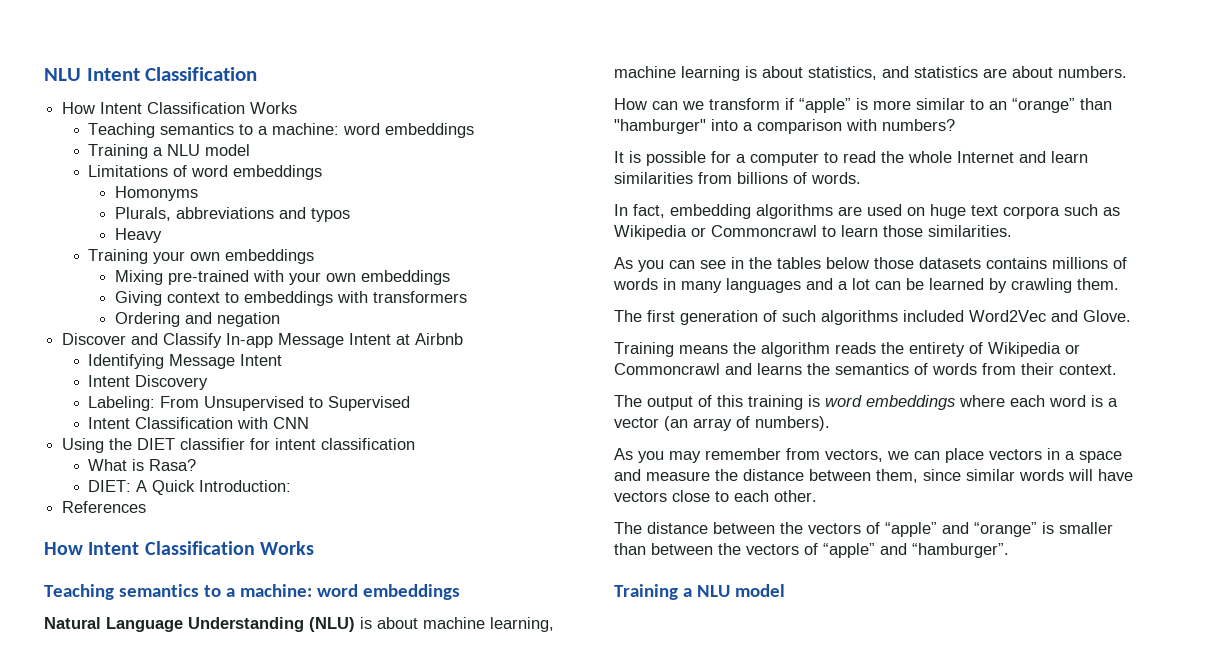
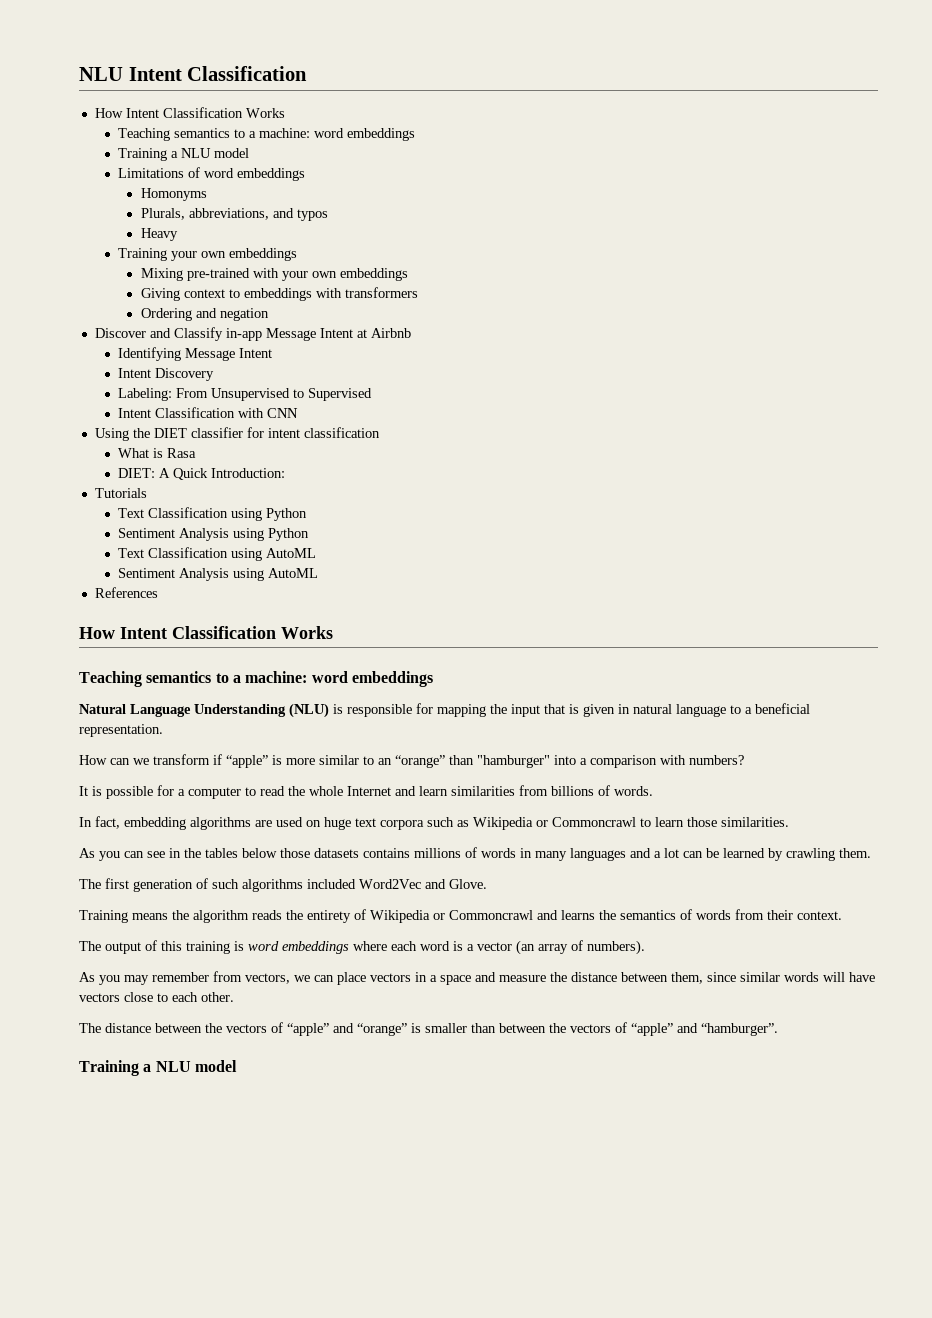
- Plurals, abbreviations and typos
+ Plurals, abbreviations, and typos
- Discover and Classify In-app Message Intent at Airbnb
+ Discover and Classify in-app Message Intent at Airbnb
- What is Rasa?
+ What is Rasa
+ Tutorials
+ Text Classification using Python
+ Sentiment Analysis using Python
+ Text Classification using AutoML
+ Sentiment Analysis using AutoML
- Natural Language Understanding (NLU) is about machine learning, machine learning is about statistics, and statistics are about numbers.
+ Natural Language Understanding (NLU) is responsible for mapping the input that is given in natural language to a beneficial representation.

